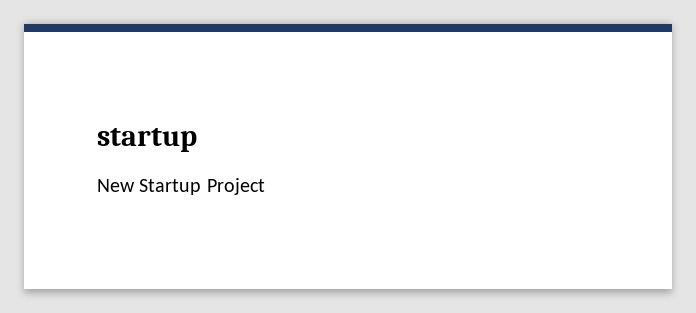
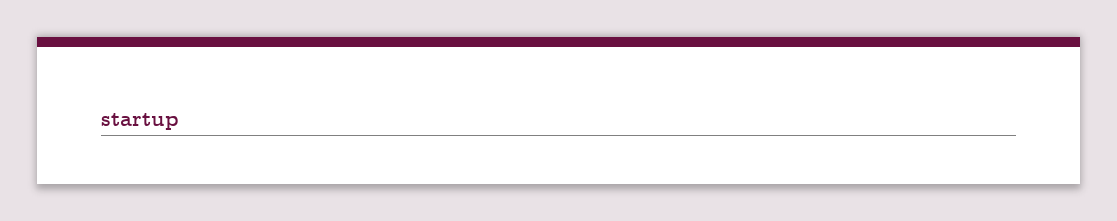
- New Startup Project

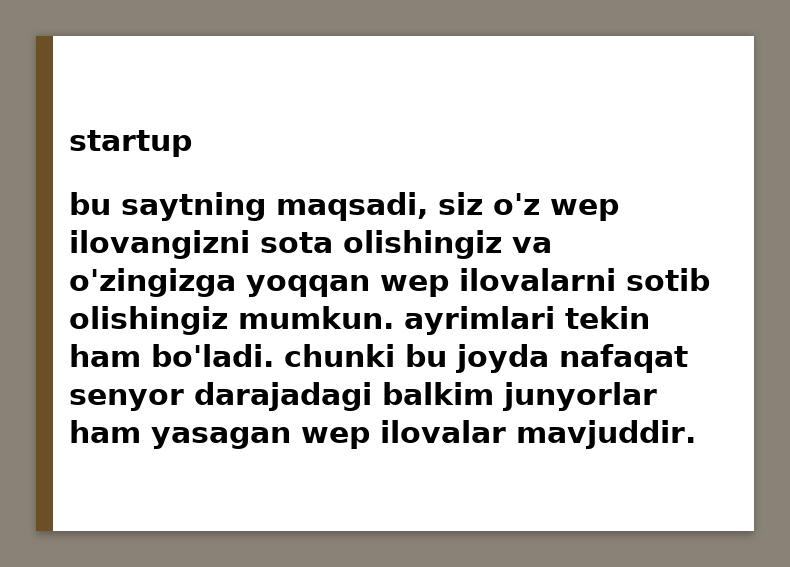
+ bu saytning maqsadi, siz o'z wep ilovangizni sota olishingiz va o'zingizga yoqqan wep ilovalarni sotib olishingiz mumkun. ayrimlari tekin ham bo'ladi. chunki bu joyda nafaqat senyor darajadagi balkim junyorlar ham yasagan wep ilovalar mavjuddir.

